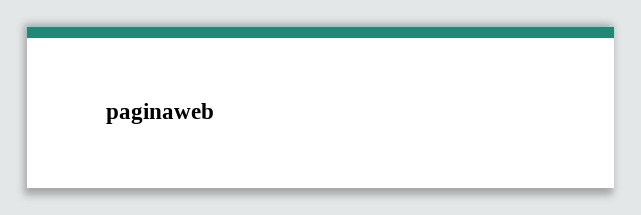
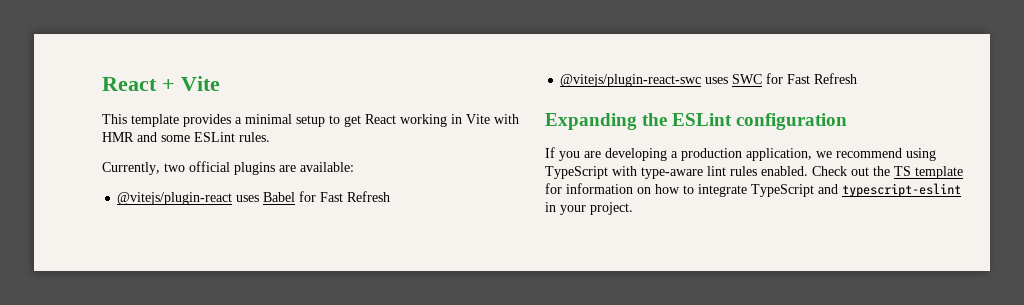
- paginaweb
+ React + Vite
+ This template provides a minimal setup to get React working in Vite with HMR and some ESLint rules.
+ Currently, two official plugins are available:
+ @vitejs/plugin-react uses Babel for Fast Refresh
+ @vitejs/plugin-react-swc uses SWC for Fast Refresh
+ Expanding the ESLint configuration
+ If you are developing a production application, we recommend using TypeScript with type-aware lint rules enabled. Check out the TS template for information on how to integrate TypeScript and typescript-eslint in your project.

